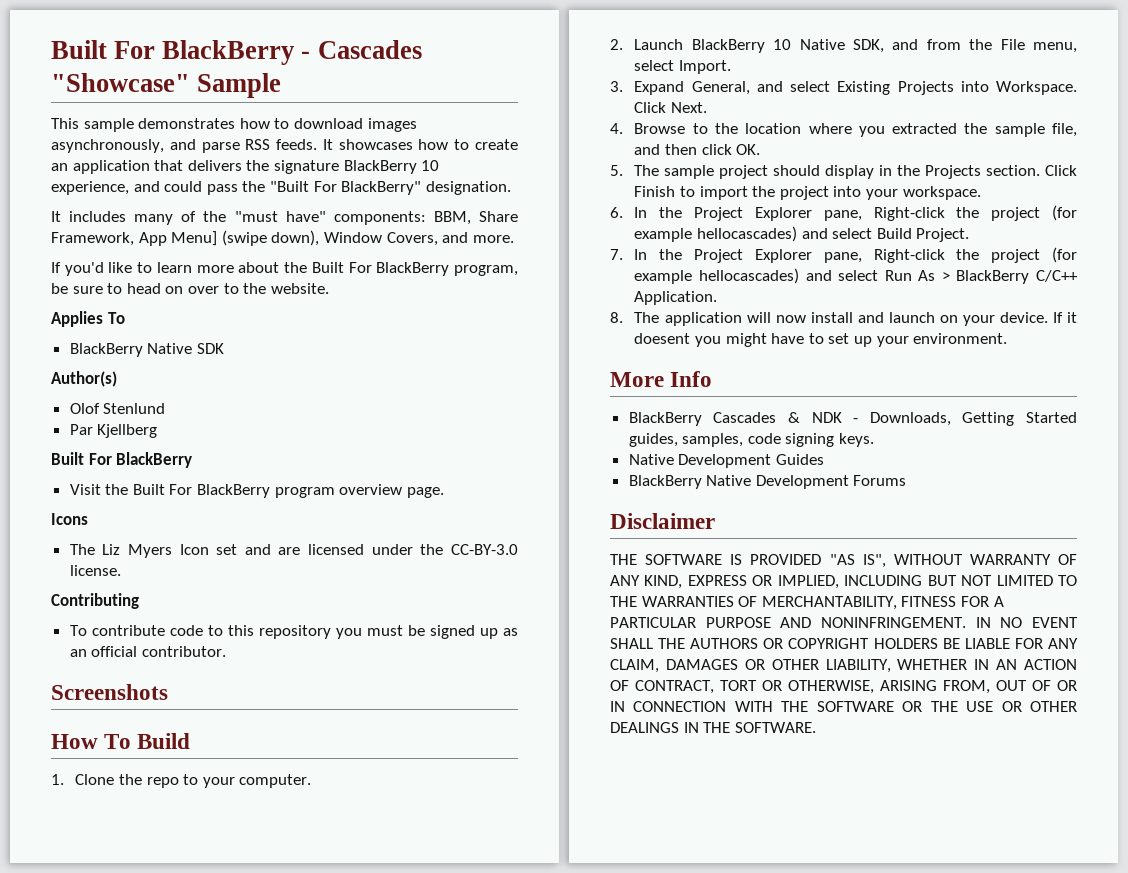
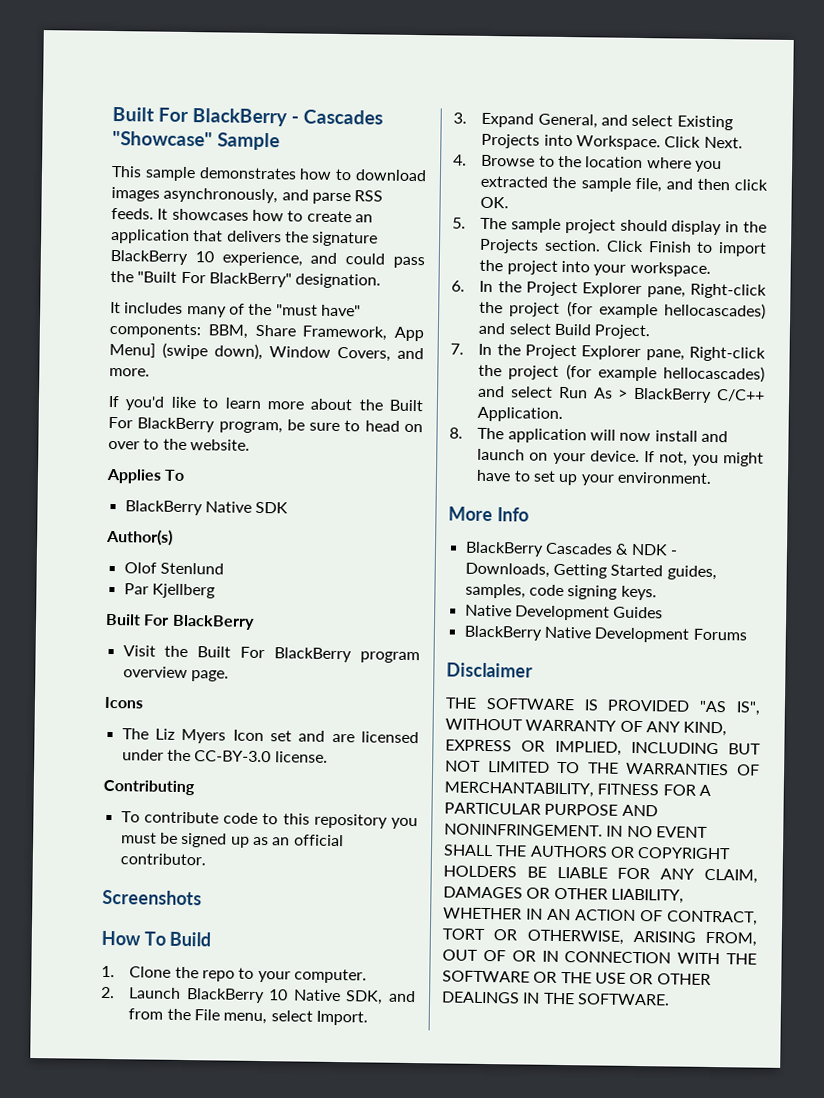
- If it doesent you might have to set up your environment.
+ If not, you might have to set up your environment.

